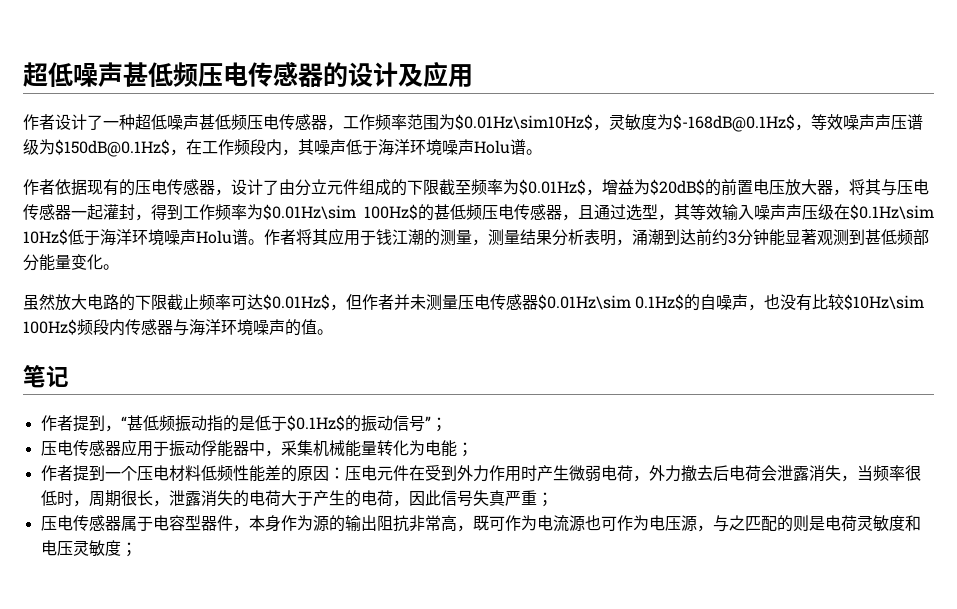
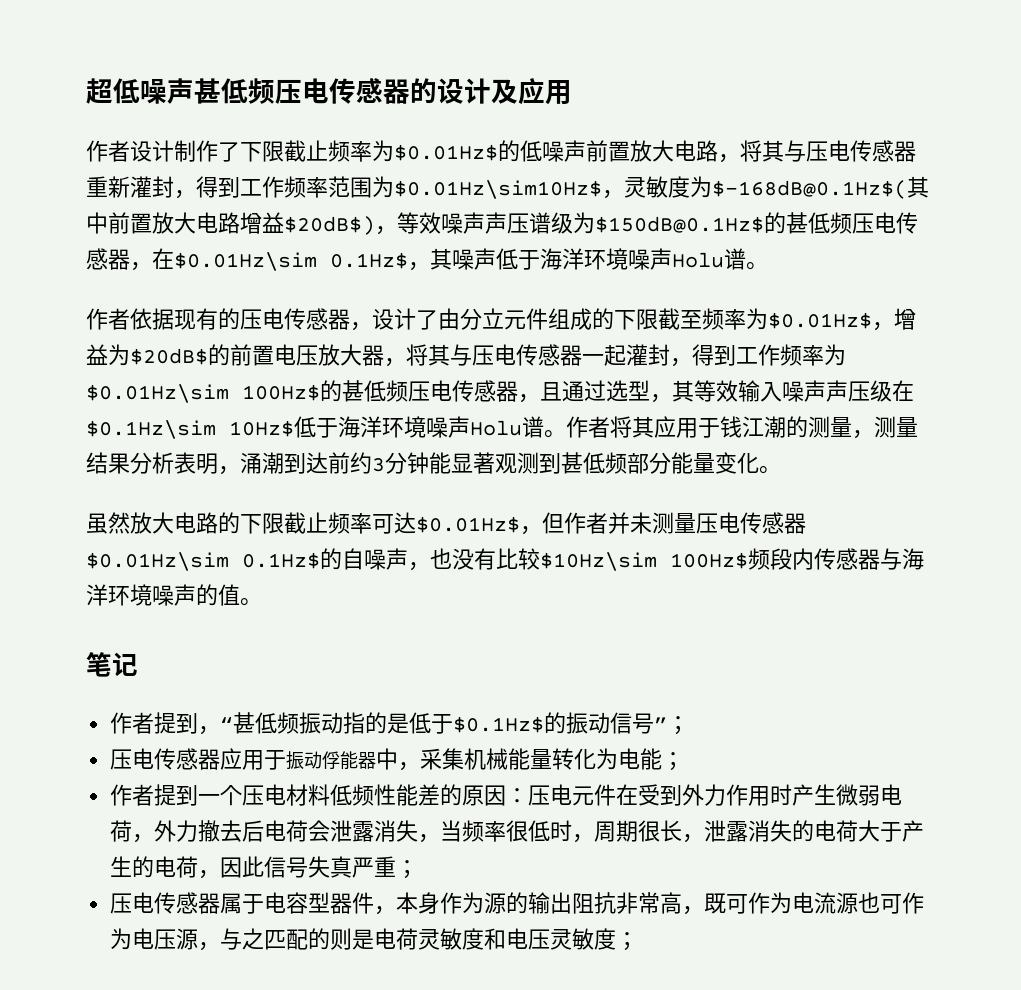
- 作者设计了一种超低噪声甚低频压电传感器，工作频率范围为$0.01Hz\sim10Hz$，灵敏度为$-168dB@0.1Hz$，等效噪声声压谱级为$150dB@0.1Hz$，在工作频段内，其噪声低于海洋环境噪声Holu谱。
+ 作者设计制作了下限截止频率为$0.01Hz$的低噪声前置放大电路，将其与压电传感器重新灌封，得到工作频率范围为$0.01Hz\sim10Hz$，灵敏度为$-168dB@0.1Hz$(其中前置放大电路增益$20dB$)，等效噪声声压谱级为$150dB@0.1Hz$的甚低频压电传感器，在$0.01Hz\sim 0.1Hz$，其噪声低于海洋环境噪声Holu谱。

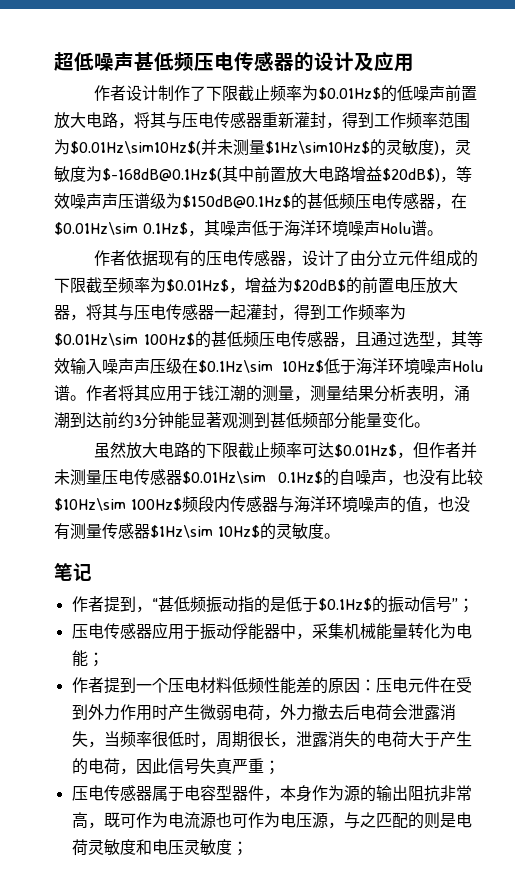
- 作者设计制作了下限截止频率为$0.01Hz$的低噪声前置放大电路，将其与压电传感器重新灌封，得到工作频率范围为$0.01Hz\sim10Hz$，灵敏度为$-168dB@0.1Hz$(其中前置放大电路增益$20dB$)，等效噪声声压谱级为$150dB@0.1Hz$的甚低频压电传感器，在$0.01Hz\sim 0.1Hz$，其噪声低于海洋环境噪声Holu谱。
+ 作者设计制作了下限截止频率为$0.01Hz$的低噪声前置放大电路，将其与压电传感器重新灌封，得到工作频率范围为$0.01Hz\sim10Hz$(并未测量$1Hz\sim10Hz$的灵敏度)，灵敏度为$-168dB@0.1Hz$(其中前置放大电路增益$20dB$)，等效噪声声压谱级为$150dB@0.1Hz$的甚低频压电传感器，在$0.01Hz\sim 0.1Hz$，其噪声低于海洋环境噪声Holu谱。
- 虽然放大电路的下限截止频率可达$0.01Hz$，但作者并未测量压电传感器$0.01Hz\sim 0.1Hz$的自噪声，也没有比较$10Hz\sim 100Hz$频段内传感器与海洋环境噪声的值。
+ 虽然放大电路的下限截止频率可达$0.01Hz$，但作者并未测量压电传感器$0.01Hz\sim 0.1Hz$的自噪声，也没有比较$10Hz\sim 100Hz$频段内传感器与海洋环境噪声的值，也没有测量传感器$1Hz\sim 10Hz$的灵敏度。

